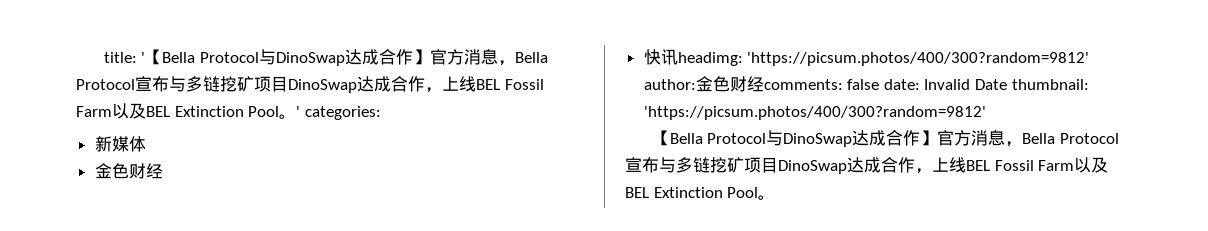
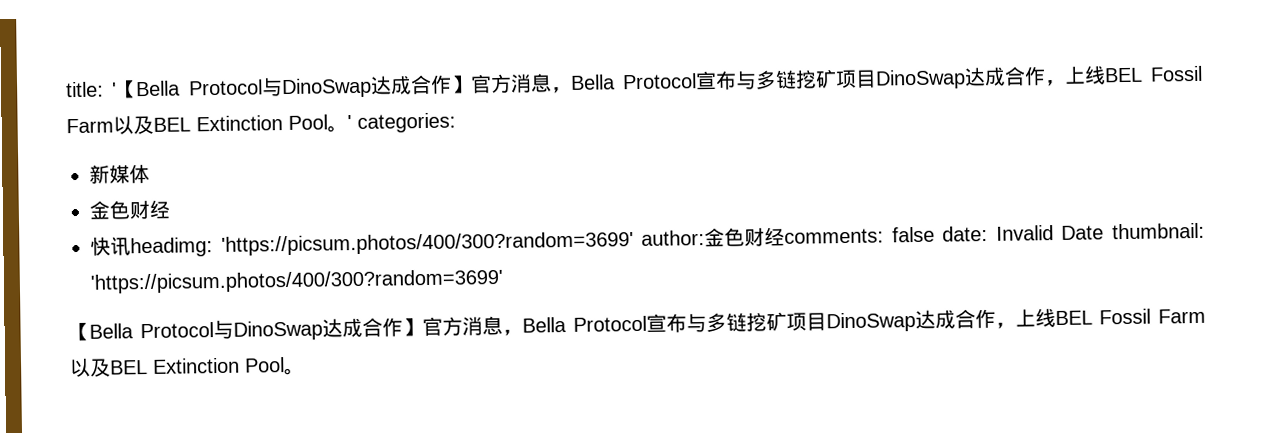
- 快讯headimg: 'https://picsum.photos/400/300?random=9812' author:金色财经comments: false date: Invalid Date thumbnail: 'https://picsum.photos/400/300?random=9812'
+ 快讯headimg: 'https://picsum.photos/400/300?random=3699' author:金色财经comments: false date: Invalid Date thumbnail: 'https://picsum.photos/400/300?random=3699'

